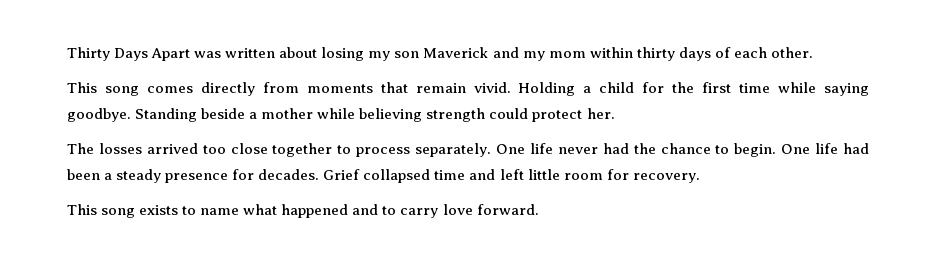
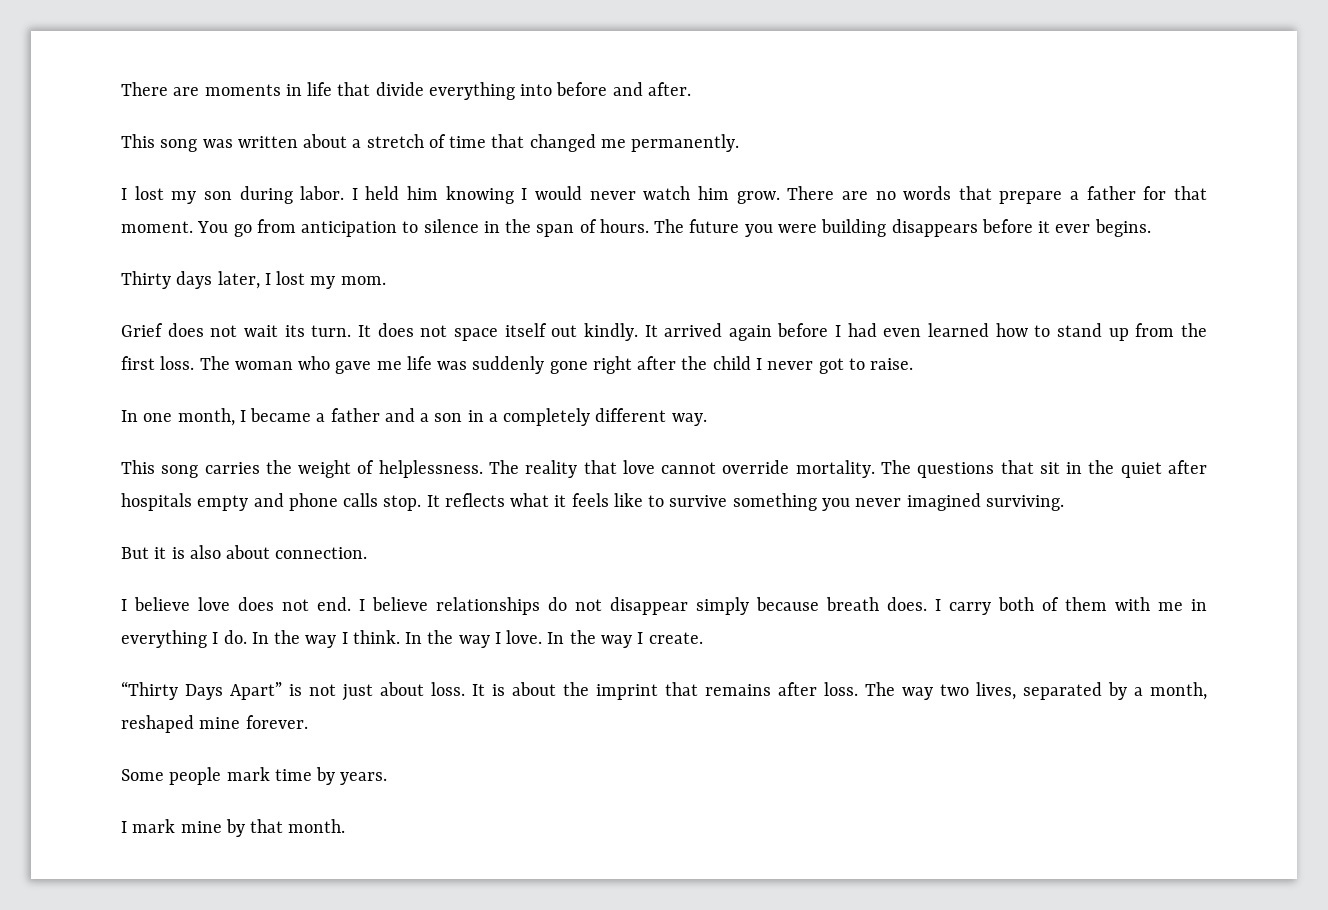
- Thirty Days Apart was written about losing my son Maverick and my mom within thirty days of each other.
- This song comes directly from moments that remain vivid. Holding a child for the first time while saying goodbye. Standing beside a mother while believing strength could protect her.
- The losses arrived too close together to process separately. One life never had the chance to begin. One life had been a steady presence for decades. Grief collapsed time and left little room for recovery.
- This song exists to name what happened and to carry love forward.
+ There are moments in life that divide everything into before and after.
+ This song was written about a stretch of time that changed me permanently.
+ I lost my son during labor. I held him knowing I would never watch him grow. There are no words that prepare a father for that moment. You go from anticipation to silence in the span of hours. The future you were building disappears before it ever begins.
+ Thirty days later, I lost my mom.
+ Grief does not wait its turn. It does not space itself out kindly. It arrived again before I had even learned how to stand up from the first loss. The woman who gave me life was suddenly gone right after the child I never got to raise.
+ In one month, I became a father and a son in a completely different way.
+ This song carries the weight of helplessness. The reality that love cannot override mortality. The questions that sit in the quiet after hospitals empty and phone calls stop. It reflects what it feels like to survive something you never imagined surviving.
+ But it is also about connection.
+ I believe love does not end. I believe relationships do not disappear simply because breath does. I carry both of them with me in everything I do. In the way I think. In the way I love. In the way I create.
+ “Thirty Days Apart” is not just about loss. It is about the imprint that remains after loss. The way two lives, separated by a month, reshaped mine forever.
+ Some people mark time by years.
+ I mark mine by that month.

